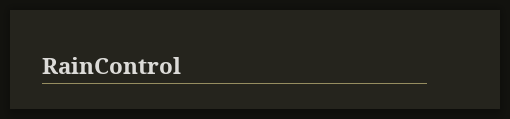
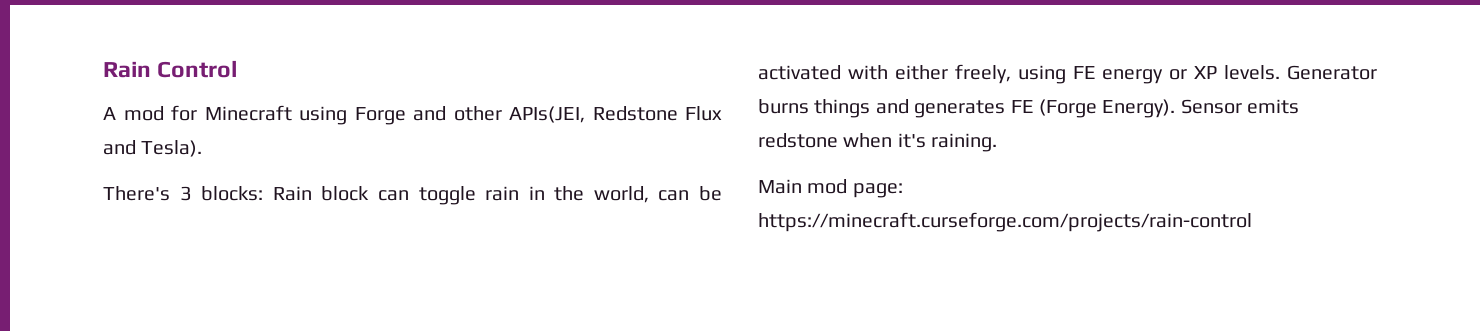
- RainControl
+ Rain Control
+ A mod for Minecraft using Forge and other APIs(JEI, Redstone Flux and Tesla).
+ There's 3 blocks: Rain block can toggle rain in the world, can be activated with either freely, using FE energy or XP levels. Generator burns things and generates FE (Forge Energy). Sensor emits redstone when it's raining.
+ Main mod page: https://minecraft.curseforge.com/projects/rain-control

